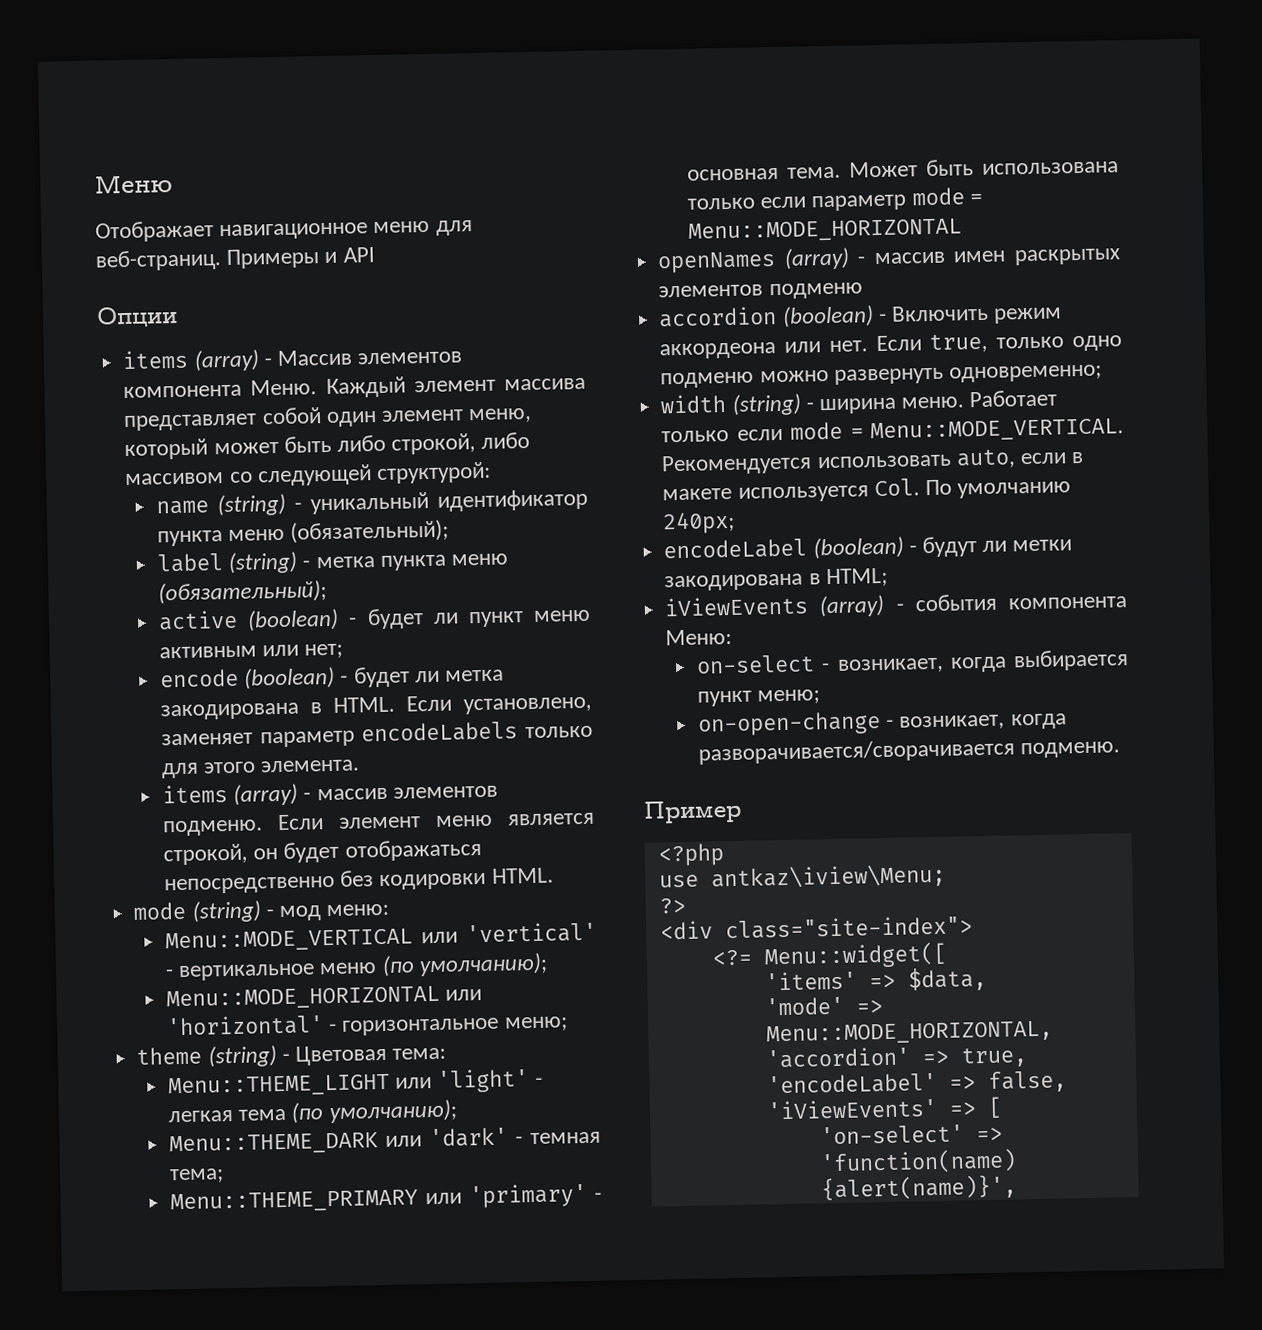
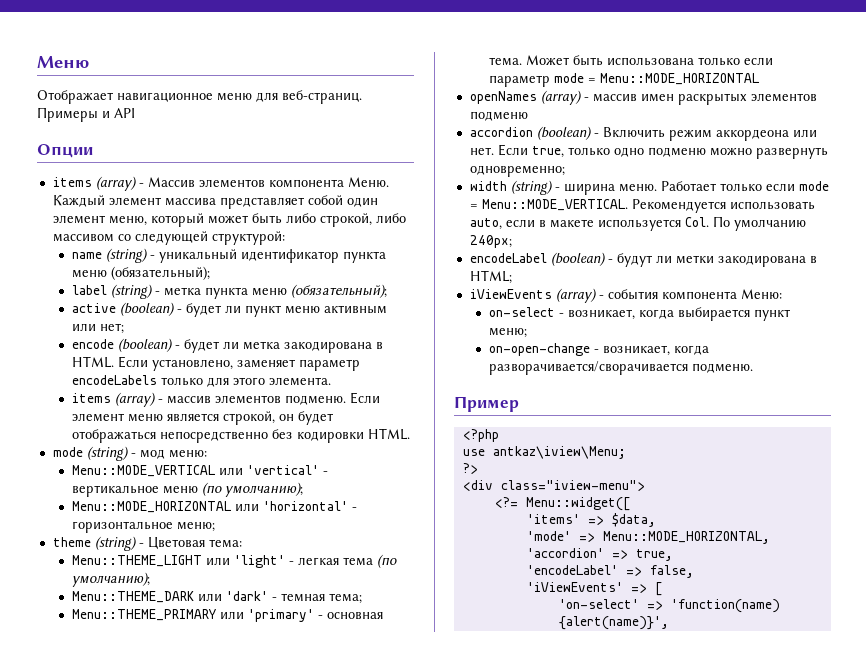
- <div class="site-index">
+ <div class="iview-menu">

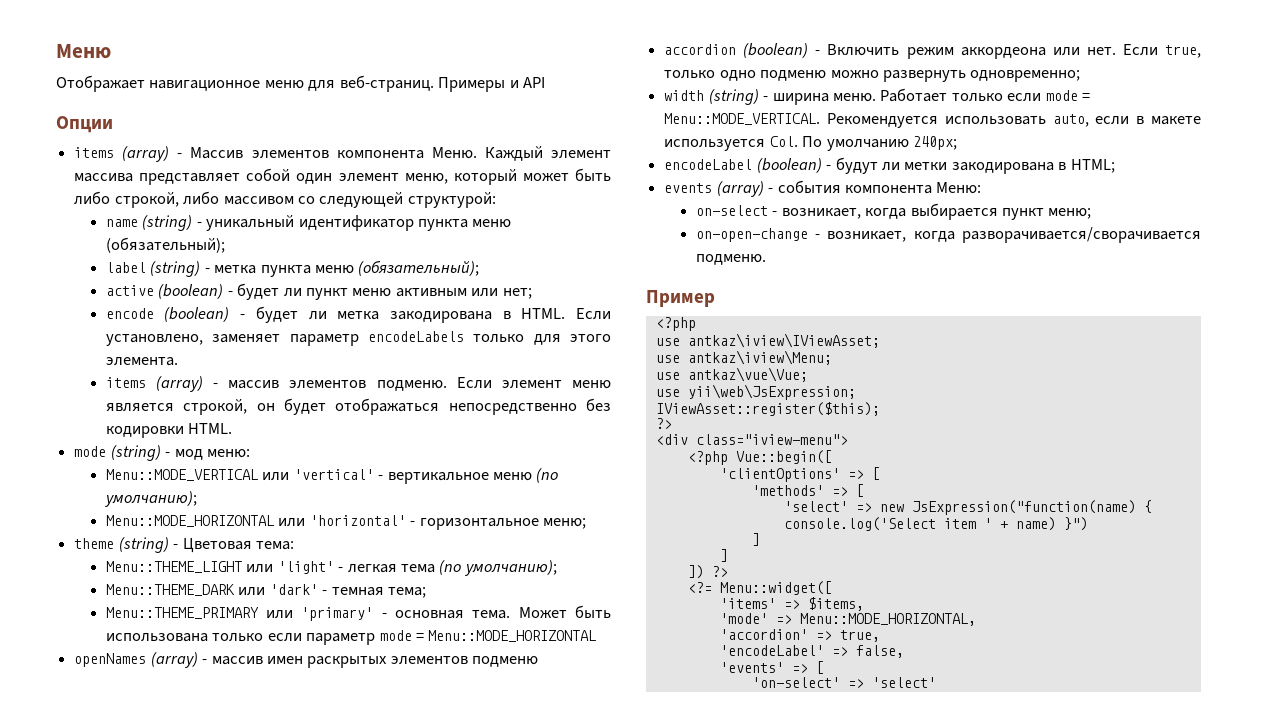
- iViewEvents (array) - события компонента Меню:
+ events (array) - события компонента Меню:
+ use antkaz\iview\IViewAsset;
+ use antkaz\vue\Vue;
+ use yii\web\JsExpression;
+ IViewAsset::register($this);
  ?>
  <div class="iview-menu">
+ <?php Vue::begin([
+ 'clientOptions' => [
+ 'methods' => [
+ 'select' => new JsExpression("function(name) { console.log('Select item ' + name) }")
+ ]
+ ]
+ ]) ?>
- 'items' => $data,
+ 'items' => $items,
- 'iViewEvents' => [
+ 'events' => [
- 'on-select' => 'function(name) {alert(name)}',
+ 'on-select' => 'select'

